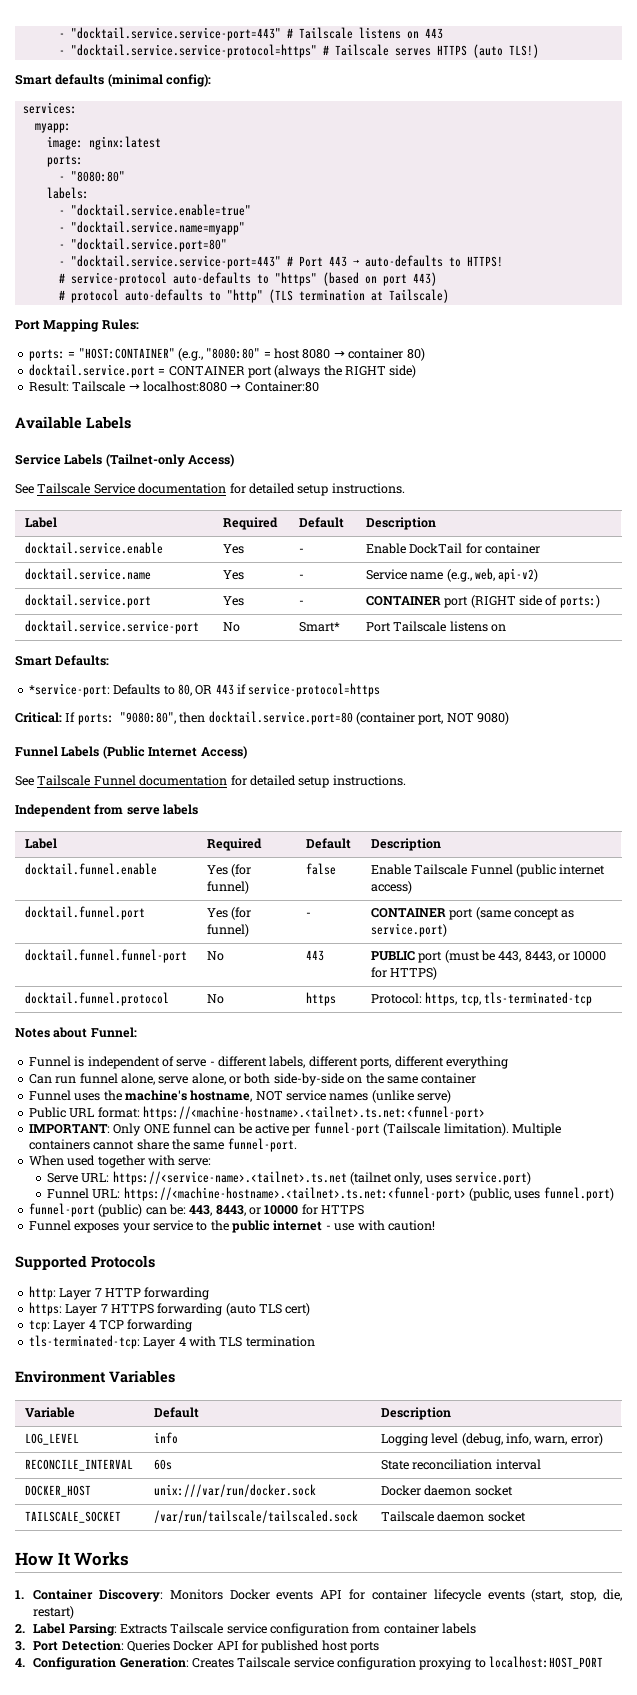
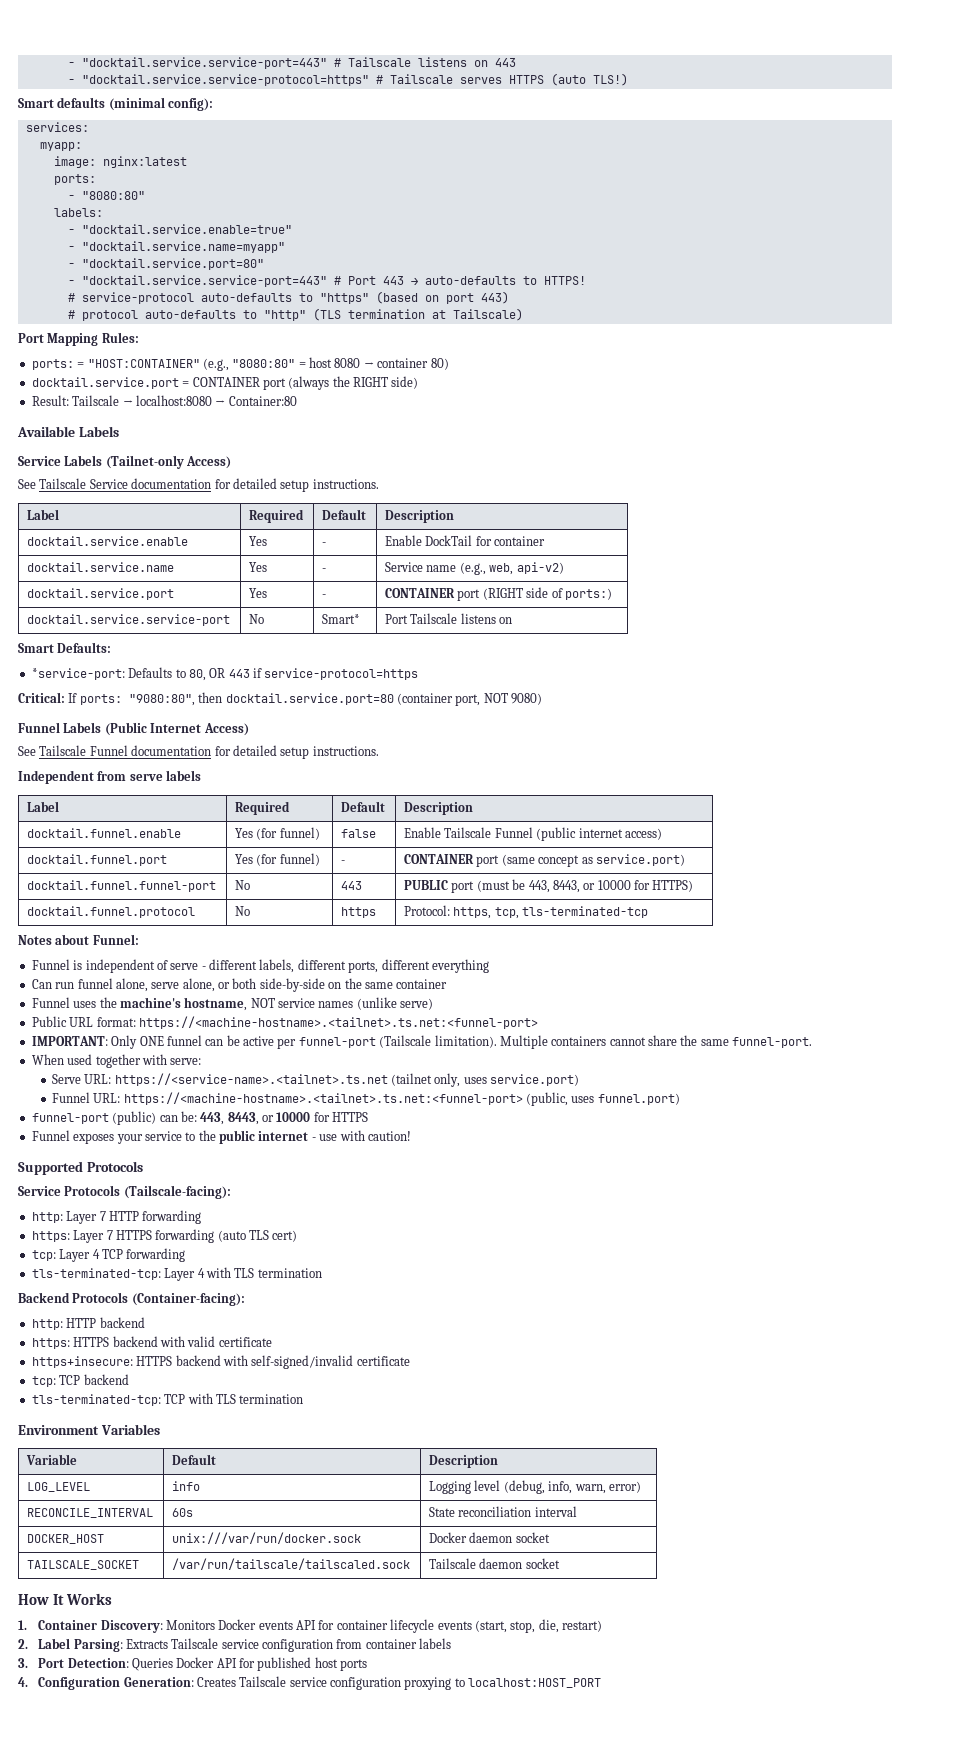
+ Service Protocols (Tailscale-facing):
+ Backend Protocols (Container-facing):
+ http: HTTP backend
+ https: HTTPS backend with valid certificate
+ https+insecure: HTTPS backend with self-signed/invalid certificate
+ tcp: TCP backend
+ tls-terminated-tcp: TCP with TLS termination

